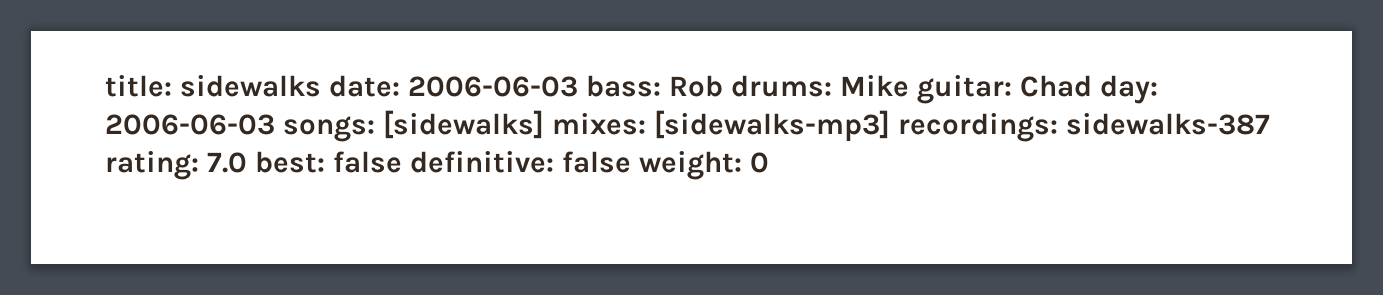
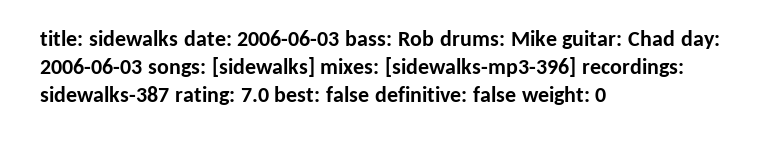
- title: sidewalks date: 2006-06-03 bass: Rob drums: Mike guitar: Chad day: 2006-06-03 songs: [sidewalks] mixes: [sidewalks-mp3] recordings: sidewalks-387 rating: 7.0 best: false definitive: false weight: 0
+ title: sidewalks date: 2006-06-03 bass: Rob drums: Mike guitar: Chad day: 2006-06-03 songs: [sidewalks] mixes: [sidewalks-mp3-396] recordings: sidewalks-387 rating: 7.0 best: false definitive: false weight: 0

